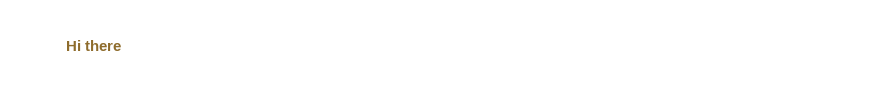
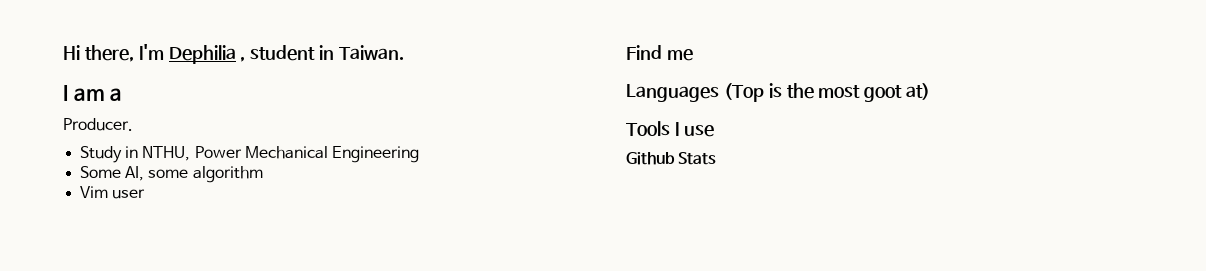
- Hi there
+ Hi there, I'm Dephilia , student in Taiwan.
+ I am a
+ Producer.
+ Study in NTHU, Power Mechanical Engineering
+ Some AI, some algorithm
+ Vim user
+ Find me
+ Languages (Top is the most goot at)
+ Tools I use
+ Github Stats

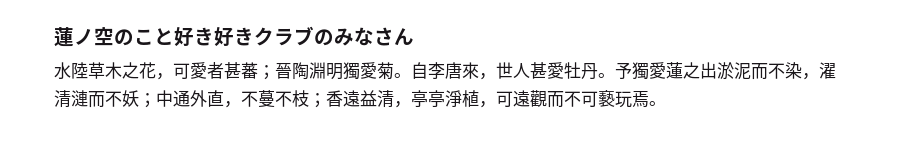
- Hi there, I'm Dephilia , student in Taiwan.
- I am a
- Producer.
- Study in NTHU, Power Mechanical Engineering
- Some AI, some algorithm
- Vim user
- Find me
- Languages (Top is the most goot at)
- Tools I use
- Github Stats
+ 蓮ノ空のこと好き好きクラブのみなさん
+ 水陸草木之花，可愛者甚蕃；晉陶淵明獨愛菊。自李唐來，世人甚愛牡丹。予獨愛蓮之出淤泥而不染，濯清漣而不妖；中通外直，不蔓不枝；香遠益清，亭亭淨植，可遠觀而不可褻玩焉。

